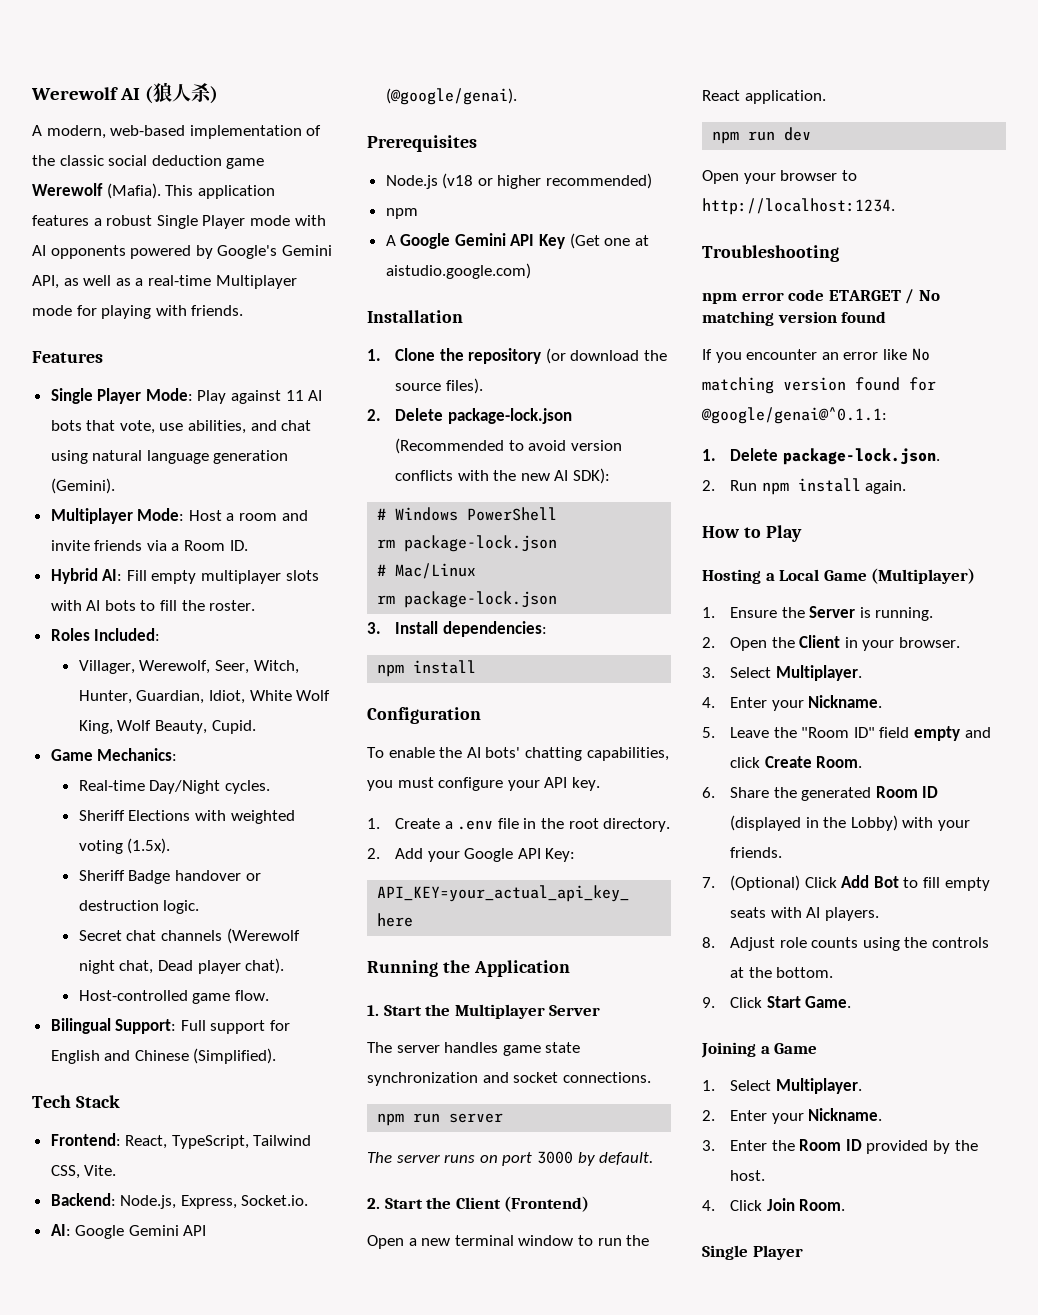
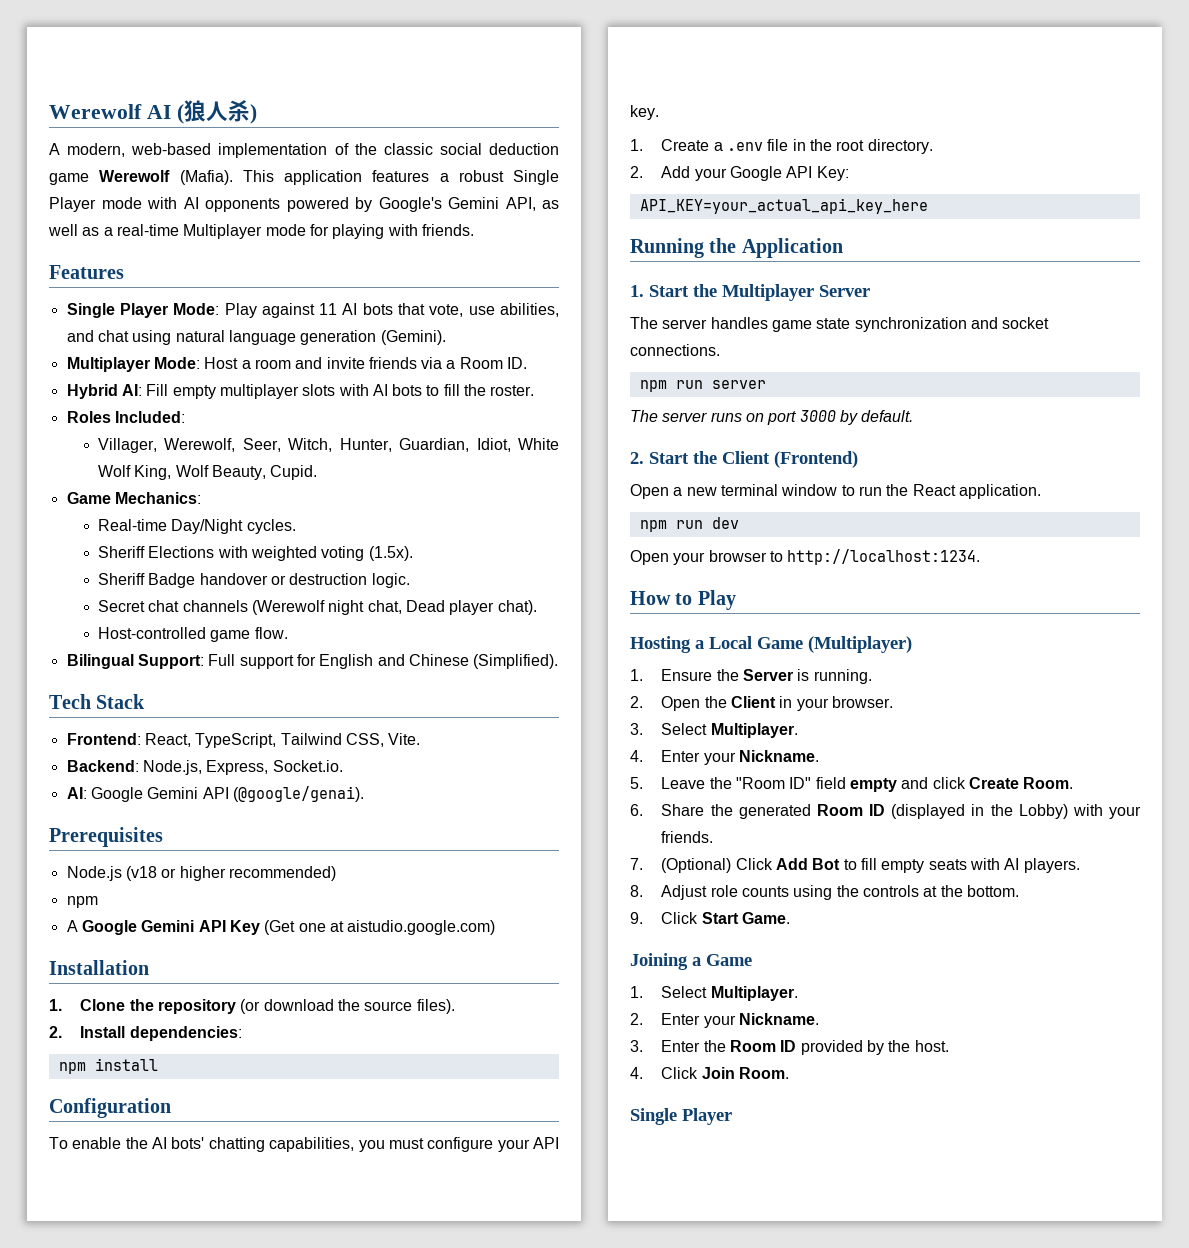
- 2. Delete package-lock.json (Recommended to avoid version conflicts with the new AI SDK):
- # Windows PowerShell
- rm package-lock.json
- # Mac/Linux
- rm package-lock.json
- 3. Install dependencies:
+ 2. Install dependencies:
- Troubleshooting
- npm error code ETARGET / No matching version found
- If you encounter an error like No matching version found for @google/genai@^0.1.1:
- 1. Delete package-lock.json.
- 2. Run npm install again.

